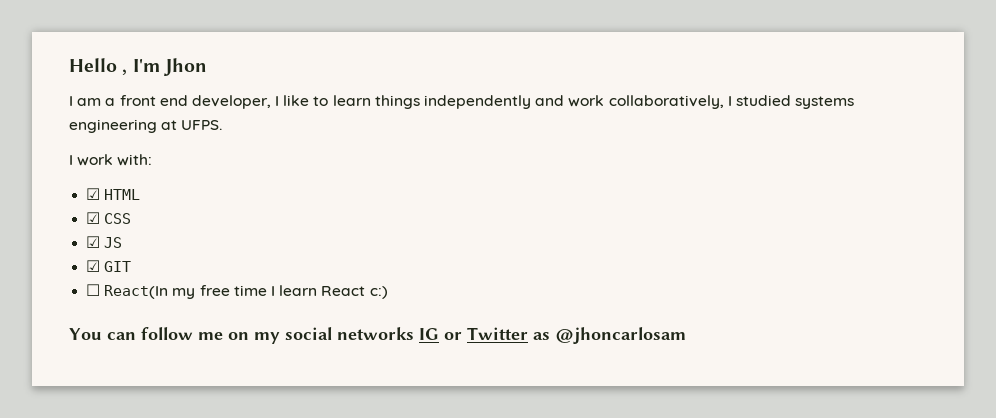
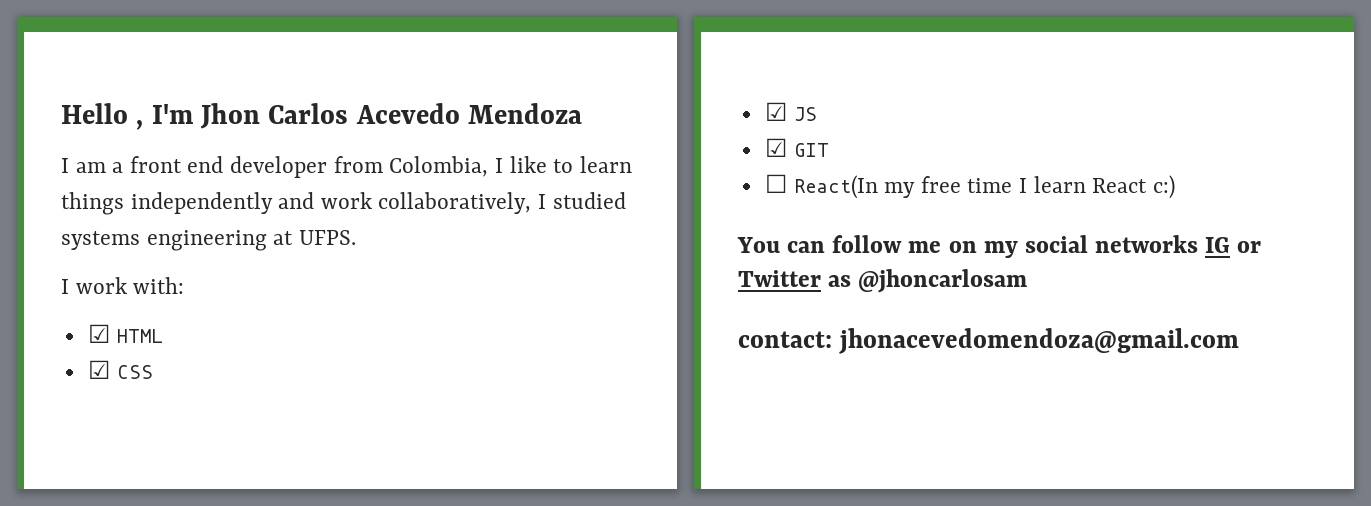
- Hello , I'm Jhon
+ Hello , I'm Jhon Carlos Acevedo Mendoza
- I am a front end developer, I like to learn things independently and work collaboratively, I studied systems engineering at UFPS.
+ I am a front end developer from Colombia, I like to learn things independently and work collaboratively, I studied systems engineering at UFPS.
+ contact: jhonacevedomendoza@gmail.com

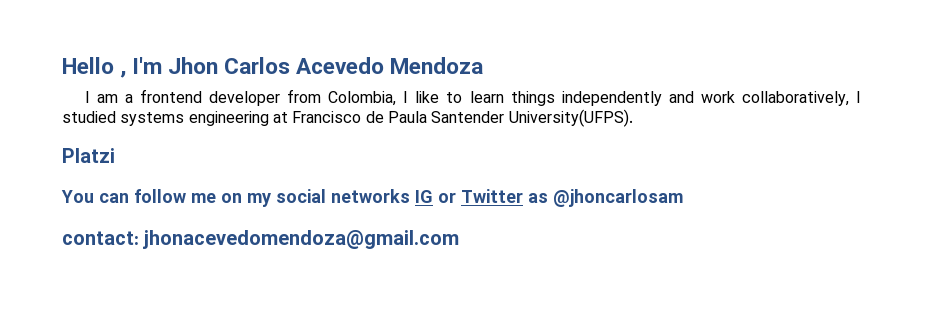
- I am a front end developer from Colombia, I like to learn things independently and work collaboratively, I studied systems engineering at UFPS.
- I work with:
- ☑ HTML
- ☑ CSS
- ☑ JS
- ☑ GIT
- ☐ React(In my free time I learn React c:)
+ I am a frontend developer from Colombia, I like to learn things independently and work collaboratively, I studied systems engineering at Francisco de Paula Santender University(UFPS).
+ Platzi

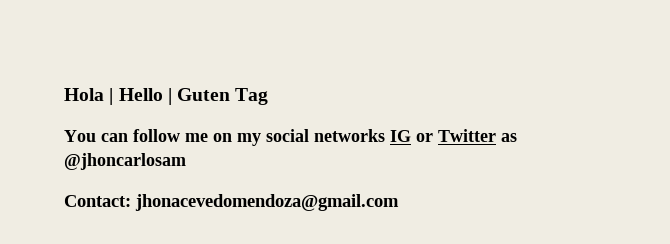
- Hello , I'm Jhon Carlos Acevedo Mendoza
- I am a frontend developer from Colombia, I like to learn things independently and work collaboratively, I studied systems engineering at Francisco de Paula Santender University(UFPS).
- Platzi
+ Hola | Hello | Guten Tag
- contact: jhonacevedomendoza@gmail.com
+ Contact: jhonacevedomendoza@gmail.com

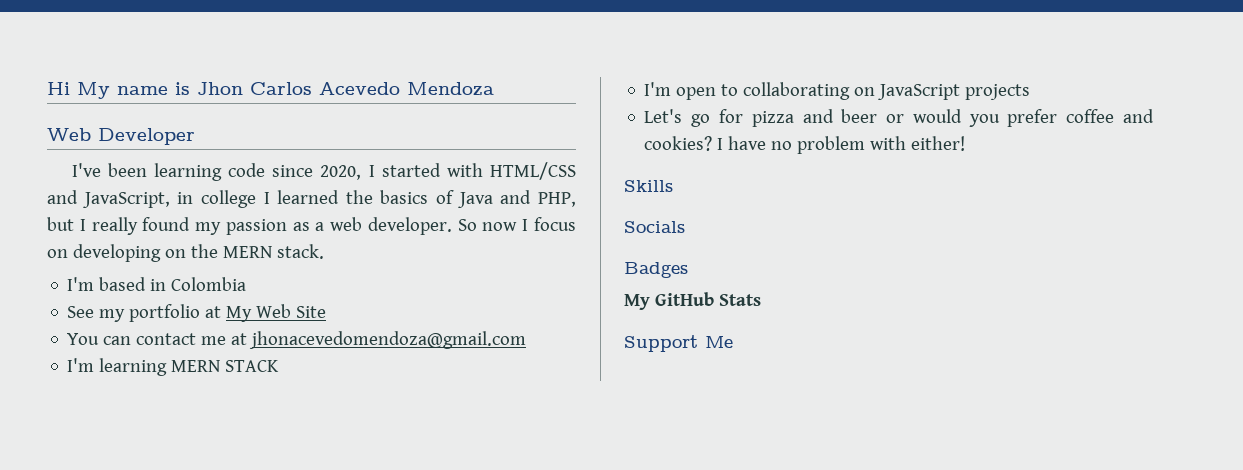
- Hola | Hello | Guten Tag
- You can follow me on my social networks IG or Twitter as @jhoncarlosam
- Contact: jhonacevedomendoza@gmail.com
+ Hi My name is Jhon Carlos Acevedo Mendoza
+ Web Developer
+ I've been learning code since 2020, I started with HTML/CSS and JavaScript, in college I learned the basics of Java and PHP, but I really found my passion as a web developer. So now I focus on developing on the MERN stack.
+ I'm based in Colombia
+ See my portfolio at My Web Site
+ You can contact me at jhonacevedomendoza@gmail.com
+ I'm learning MERN STACK
+ I'm open to collaborating on JavaScript projects
+ Let's go for pizza and beer or would you prefer coffee and cookies? I have no problem with either!
+ Skills
+ Socials
+ Badges
+ My GitHub Stats
+ Support Me

